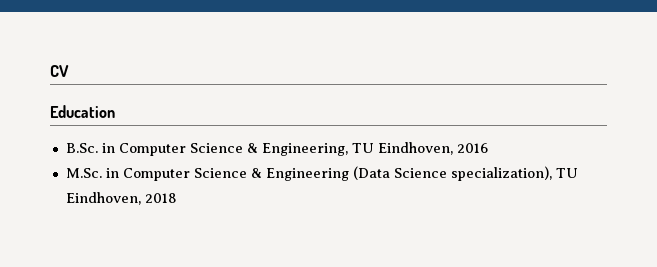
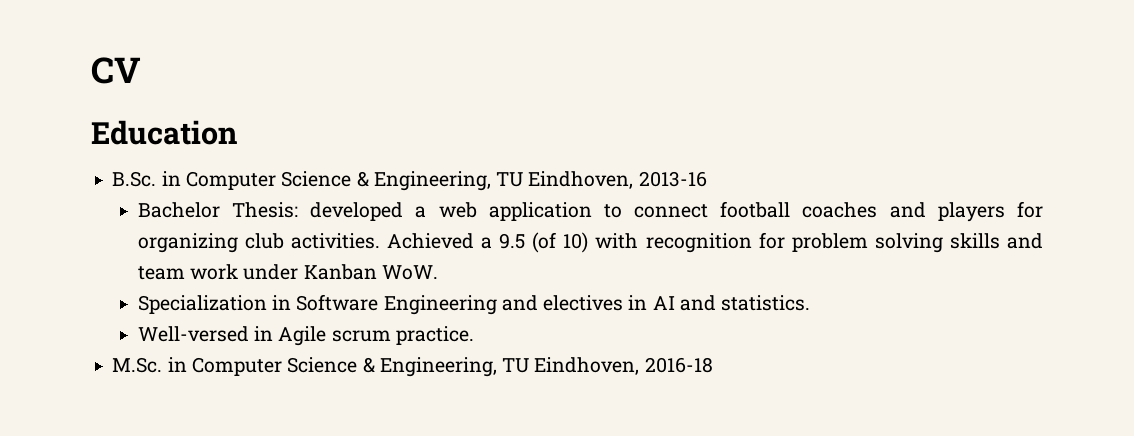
- B.Sc. in Computer Science & Engineering, TU Eindhoven, 2016
+ B.Sc. in Computer Science & Engineering, TU Eindhoven, 2013-16
+ Bachelor Thesis: developed a web application to connect football coaches and players for organizing club activities. Achieved a 9.5 (of 10) with recognition for problem solving skills and team work under Kanban WoW.
+ Specialization in Software Engineering and electives in AI and statistics.
+ Well-versed in Agile scrum practice.
- M.Sc. in Computer Science & Engineering (Data Science specialization), TU Eindhoven, 2018
+ M.Sc. in Computer Science & Engineering, TU Eindhoven, 2016-18

